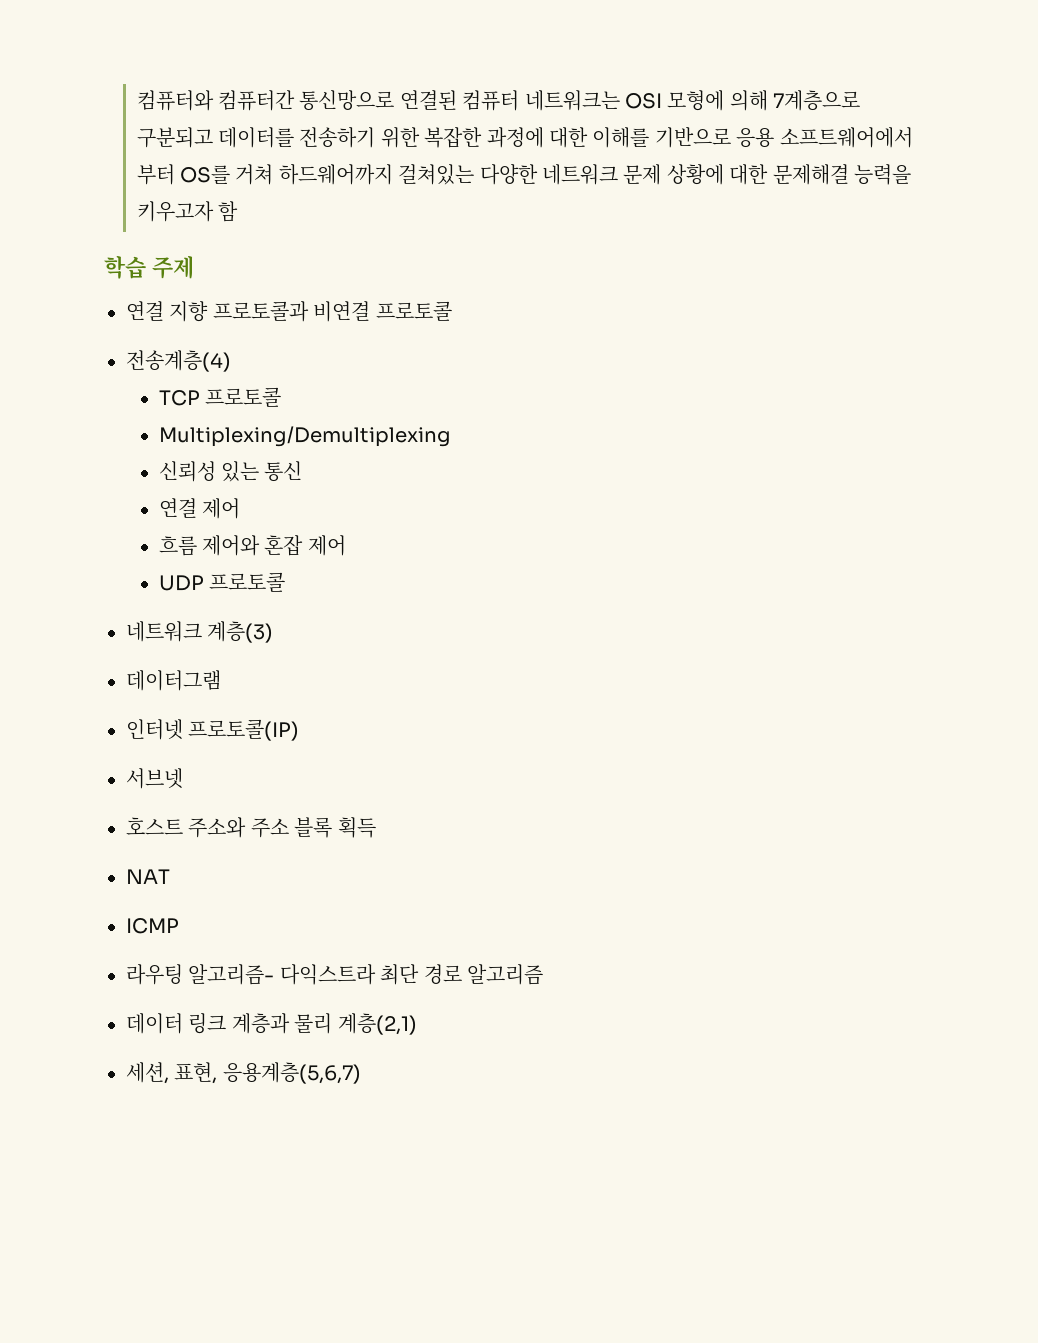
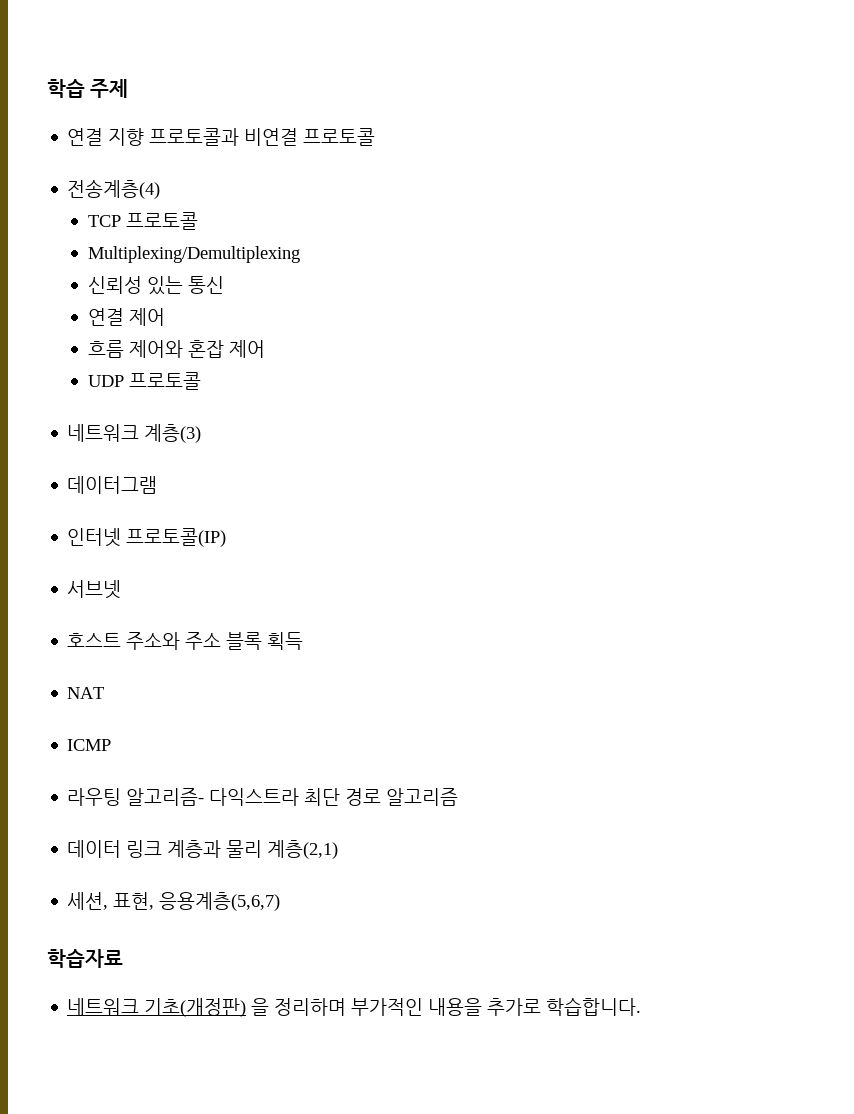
- 컴퓨터와 컴퓨터간 통신망으로 연결된 컴퓨터 네트워크는 OSI 모형에 의해 7계층으로 구분되고 데이터를 전송하기 위한 복잡한 과정에 대한 이해를 기반으로 응용 소프트웨어에서 부터 OS를 거쳐 하드웨어까지 걸쳐있는 다양한 네트워크 문제 상황에 대한 문제해결 능력을 키우고자 함
+ 학습자료
+ 네트워크 기초(개정판) 을 정리하며 부가적인 내용을 추가로 학습합니다.

